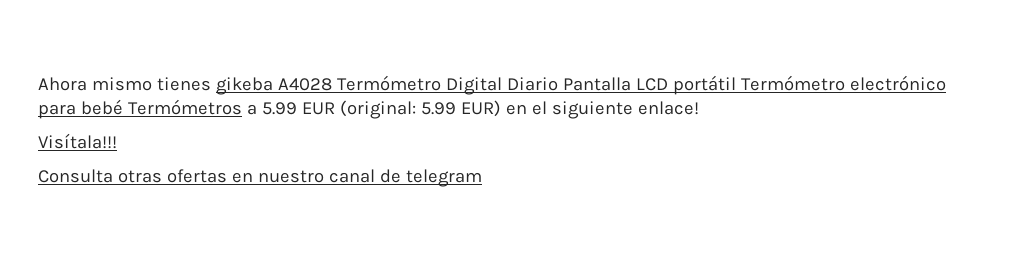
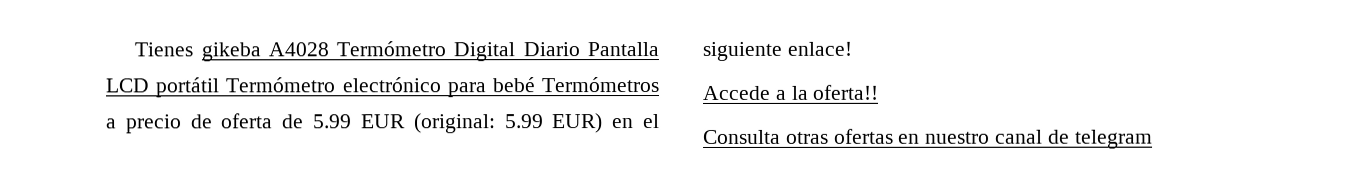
- Ahora mismo tienes gikeba A4028 Termómetro Digital Diario Pantalla LCD portátil Termómetro electrónico para bebé Termómetros a 5.99 EUR (original: 5.99 EUR) en el siguiente enlace!
+ Tienes gikeba A4028 Termómetro Digital Diario Pantalla LCD portátil Termómetro electrónico para bebé Termómetros a precio de oferta de 5.99 EUR (original: 5.99 EUR) en el siguiente enlace!
- Visítala!!!
+ Accede a la oferta!!

